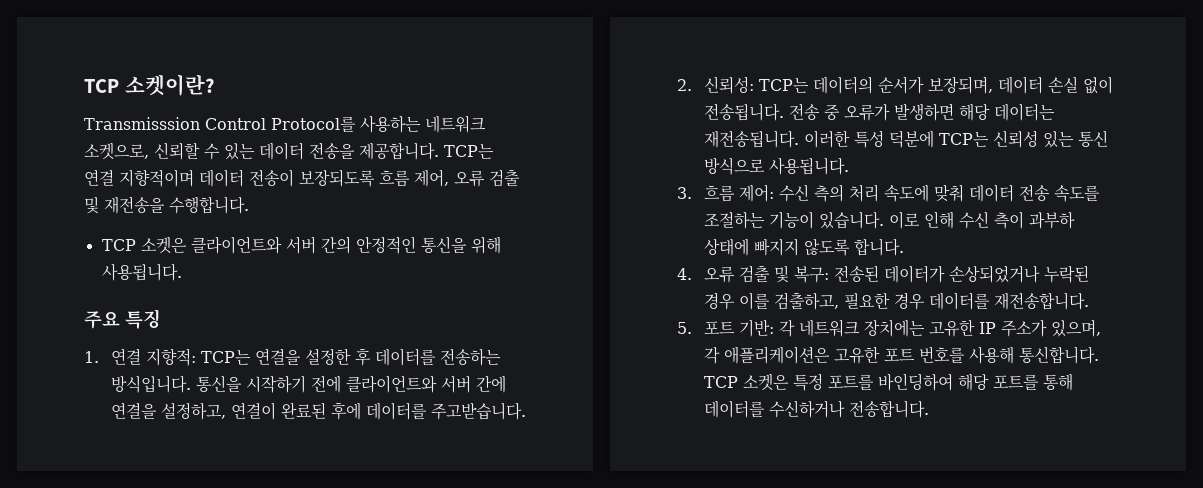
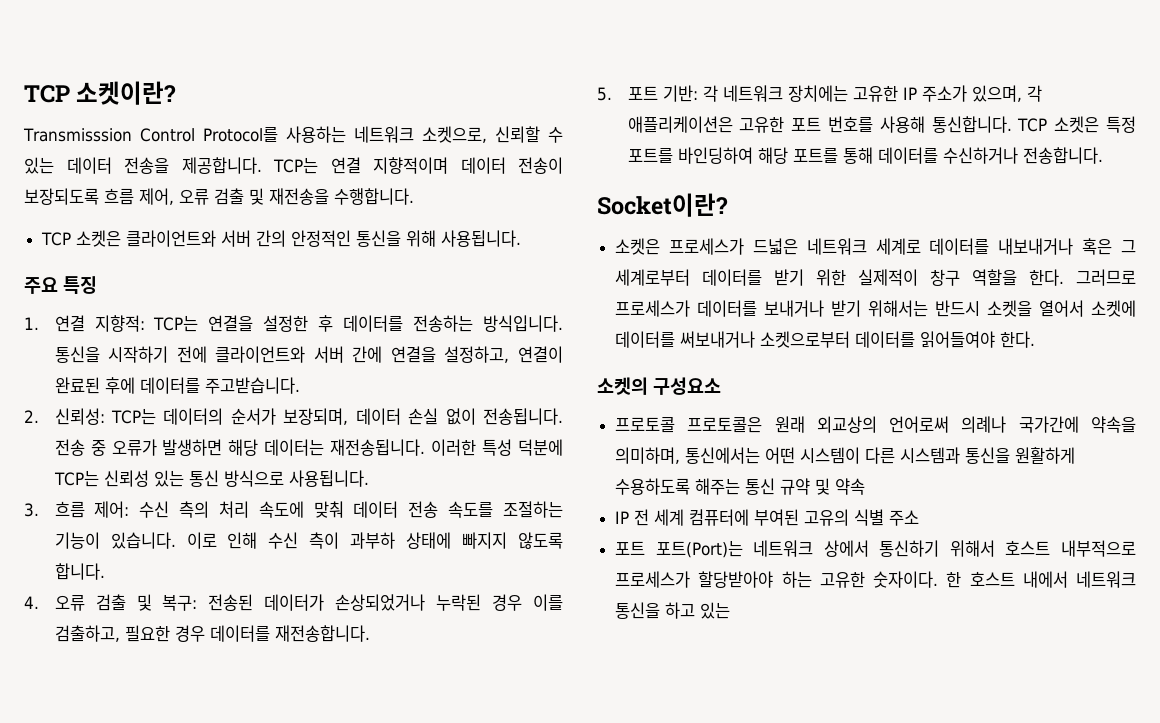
+ Socket이란?
+ 소켓은 프로세스가 드넓은 네트워크 세계로 데이터를 내보내거나 혹은 그 세계로부터 데이터를 받기 위한 실제적이 창구 역할을 한다. 그러므로 프로세스가 데이터를 보내거나 받기 위해서는 반드시 소켓을 열어서 소켓에 데이터를 써보내거나 소켓으로부터 데이터를 읽어들여야 한다.
+ 소켓의 구성요소
+ 프로토콜 프로토콜은 원래 외교상의 언어로써 의례나 국가간에 약속을 의미하며, 통신에서는 어떤 시스템이 다른 시스템과 통신을 원활하게 수용하도록 해주는 통신 규약 및 약속
+ IP 전 세계 컴퓨터에 부여된 고유의 식별 주소
+ 포트 포트(Port)는 네트워크 상에서 통신하기 위해서 호스트 내부적으로 프로세스가 할당받아야 하는 고유한 숫자이다. 한 호스트 내에서 네트워크 통신을 하고 있는

